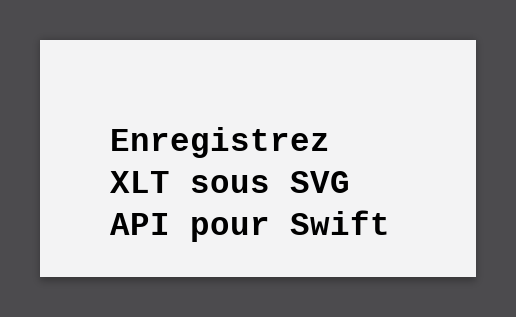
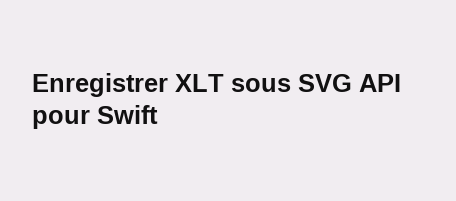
- Enregistrez XLT sous SVG API pour Swift
+ Enregistrer XLT sous SVG API pour Swift

